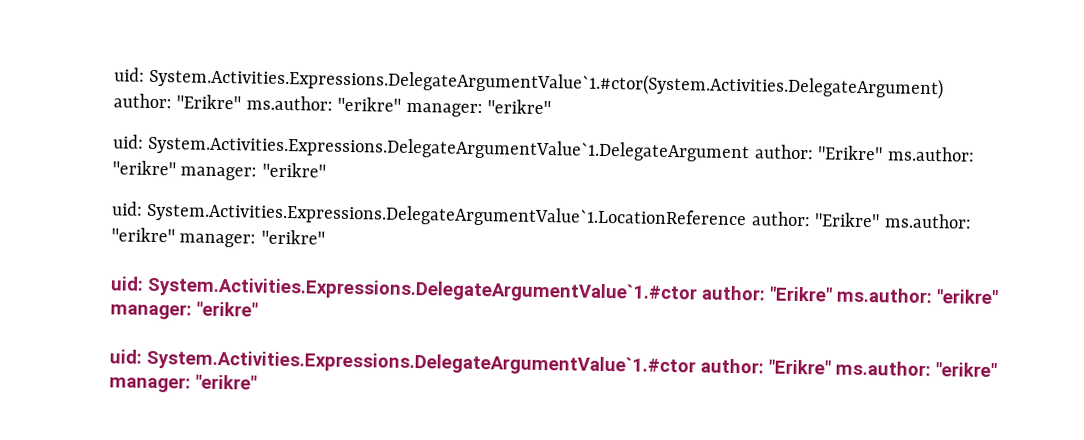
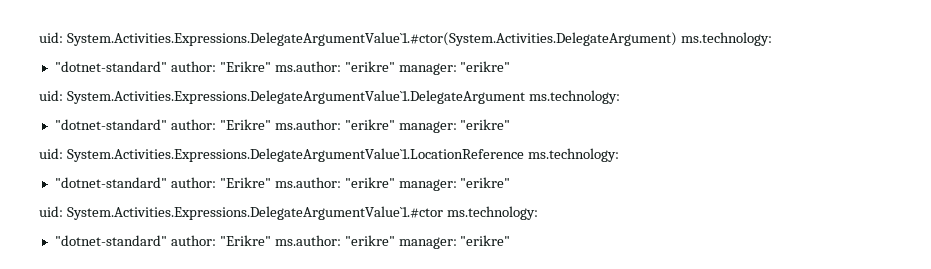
- uid: System.Activities.Expressions.DelegateArgumentValue`1.#ctor(System.Activities.DelegateArgument) author: "Erikre" ms.author: "erikre" manager: "erikre"
+ uid: System.Activities.Expressions.DelegateArgumentValue`1.#ctor(System.Activities.DelegateArgument) ms.technology:
+ "dotnet-standard" author: "Erikre" ms.author: "erikre" manager: "erikre"
- uid: System.Activities.Expressions.DelegateArgumentValue`1.DelegateArgument author: "Erikre" ms.author: "erikre" manager: "erikre"
+ uid: System.Activities.Expressions.DelegateArgumentValue`1.DelegateArgument ms.technology:
+ "dotnet-standard" author: "Erikre" ms.author: "erikre" manager: "erikre"
- uid: System.Activities.Expressions.DelegateArgumentValue`1.LocationReference author: "Erikre" ms.author: "erikre" manager: "erikre"
- uid: System.Activities.Expressions.DelegateArgumentValue`1.#ctor author: "Erikre" ms.author: "erikre" manager: "erikre"
- uid: System.Activities.Expressions.DelegateArgumentValue`1.#ctor author: "Erikre" ms.author: "erikre" manager: "erikre"
+ uid: System.Activities.Expressions.DelegateArgumentValue`1.LocationReference ms.technology:
+ "dotnet-standard" author: "Erikre" ms.author: "erikre" manager: "erikre"
+ uid: System.Activities.Expressions.DelegateArgumentValue`1.#ctor ms.technology:
+ "dotnet-standard" author: "Erikre" ms.author: "erikre" manager: "erikre"

